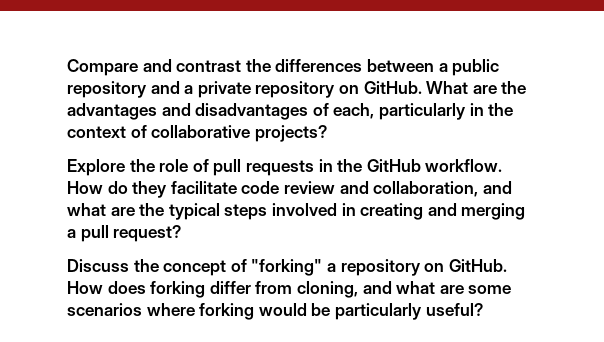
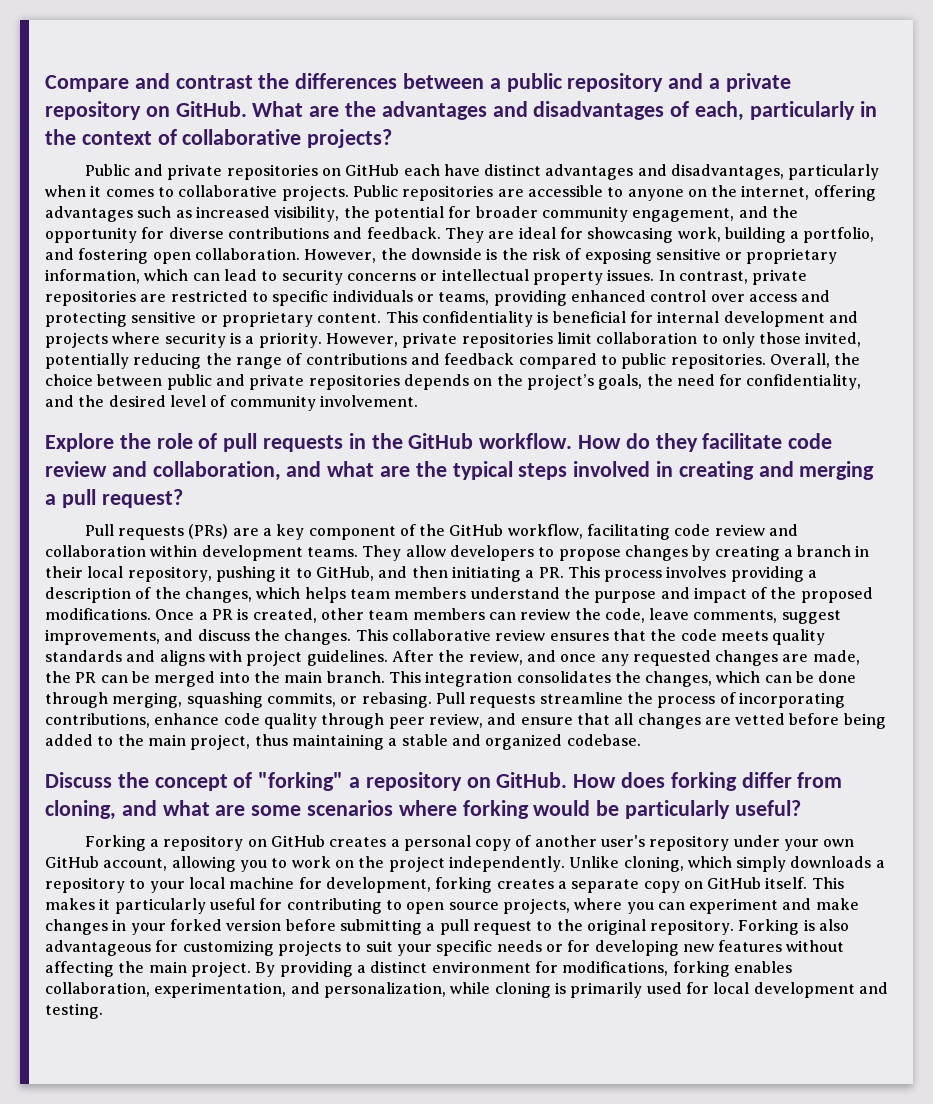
+ Public and private repositories on GitHub each have distinct advantages and disadvantages, particularly when it comes to collaborative projects. Public repositories are accessible to anyone on the internet, offering advantages such as increased visibility, the potential for broader community engagement, and the opportunity for diverse contributions and feedback. They are ideal for showcasing work, building a portfolio, and fostering open collaboration. However, the downside is the risk of exposing sensitive or proprietary information, which can lead to security concerns or intellectual property issues. In contrast, private repositories are restricted to specific individuals or teams, providing enhanced control over access and protecting sensitive or proprietary content. This confidentiality is beneficial for internal development and projects where security is a priority. However, private repositories limit collaboration to only those invited, potentially reducing the range of contributions and feedback compared to public repositories. Overall, the choice between public and private repositories depends on the project’s goals, the need for confidentiality, and the desired level of community involvement.
+ Pull requests (PRs) are a key component of the GitHub workflow, facilitating code review and collaboration within development teams. They allow developers to propose changes by creating a branch in their local repository, pushing it to GitHub, and then initiating a PR. This process involves providing a description of the changes, which helps team members understand the purpose and impact of the proposed modifications. Once a PR is created, other team members can review the code, leave comments, suggest improvements, and discuss the changes. This collaborative review ensures that the code meets quality standards and aligns with project guidelines. After the review, and once any requested changes are made, the PR can be merged into the main branch. This integration consolidates the changes, which can be done through merging, squashing commits, or rebasing. Pull requests streamline the process of incorporating contributions, enhance code quality through peer review, and ensure that all changes are vetted before being added to the main project, thus maintaining a stable and organized codebase.
+ Forking a repository on GitHub creates a personal copy of another user's repository under your own GitHub account, allowing you to work on the project independently. Unlike cloning, which simply downloads a repository to your local machine for development, forking creates a separate copy on GitHub itself. This makes it particularly useful for contributing to open source projects, where you can experiment and make changes in your forked version before submitting a pull request to the original repository. Forking is also advantageous for customizing projects to suit your specific needs or for developing new features without affecting the main project. By providing a distinct environment for modifications, forking enables collaboration, experimentation, and personalization, while cloning is primarily used for local development and testing.

